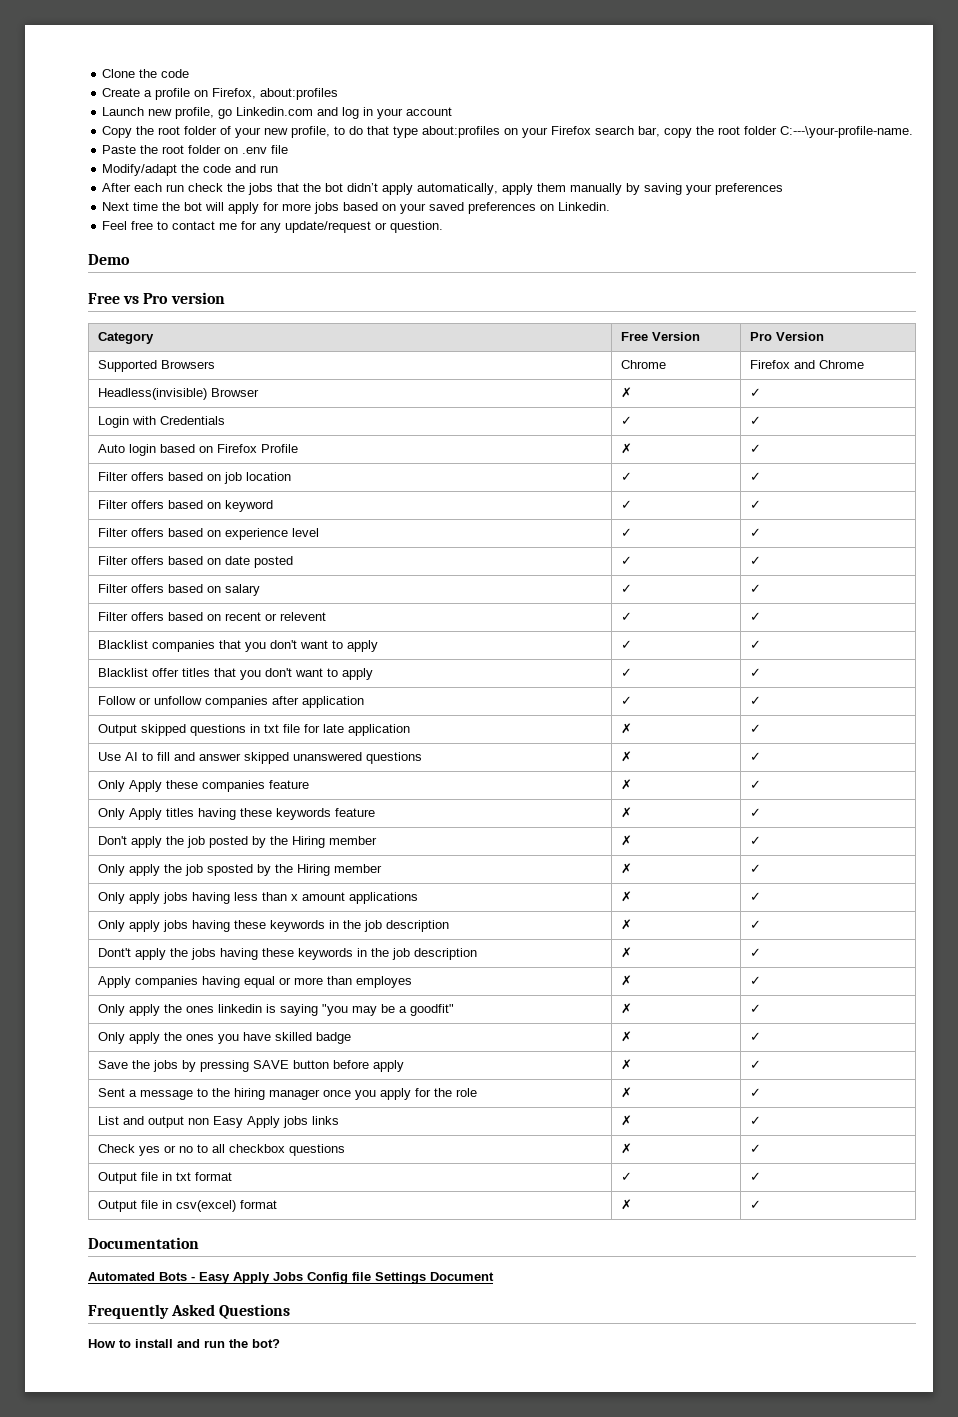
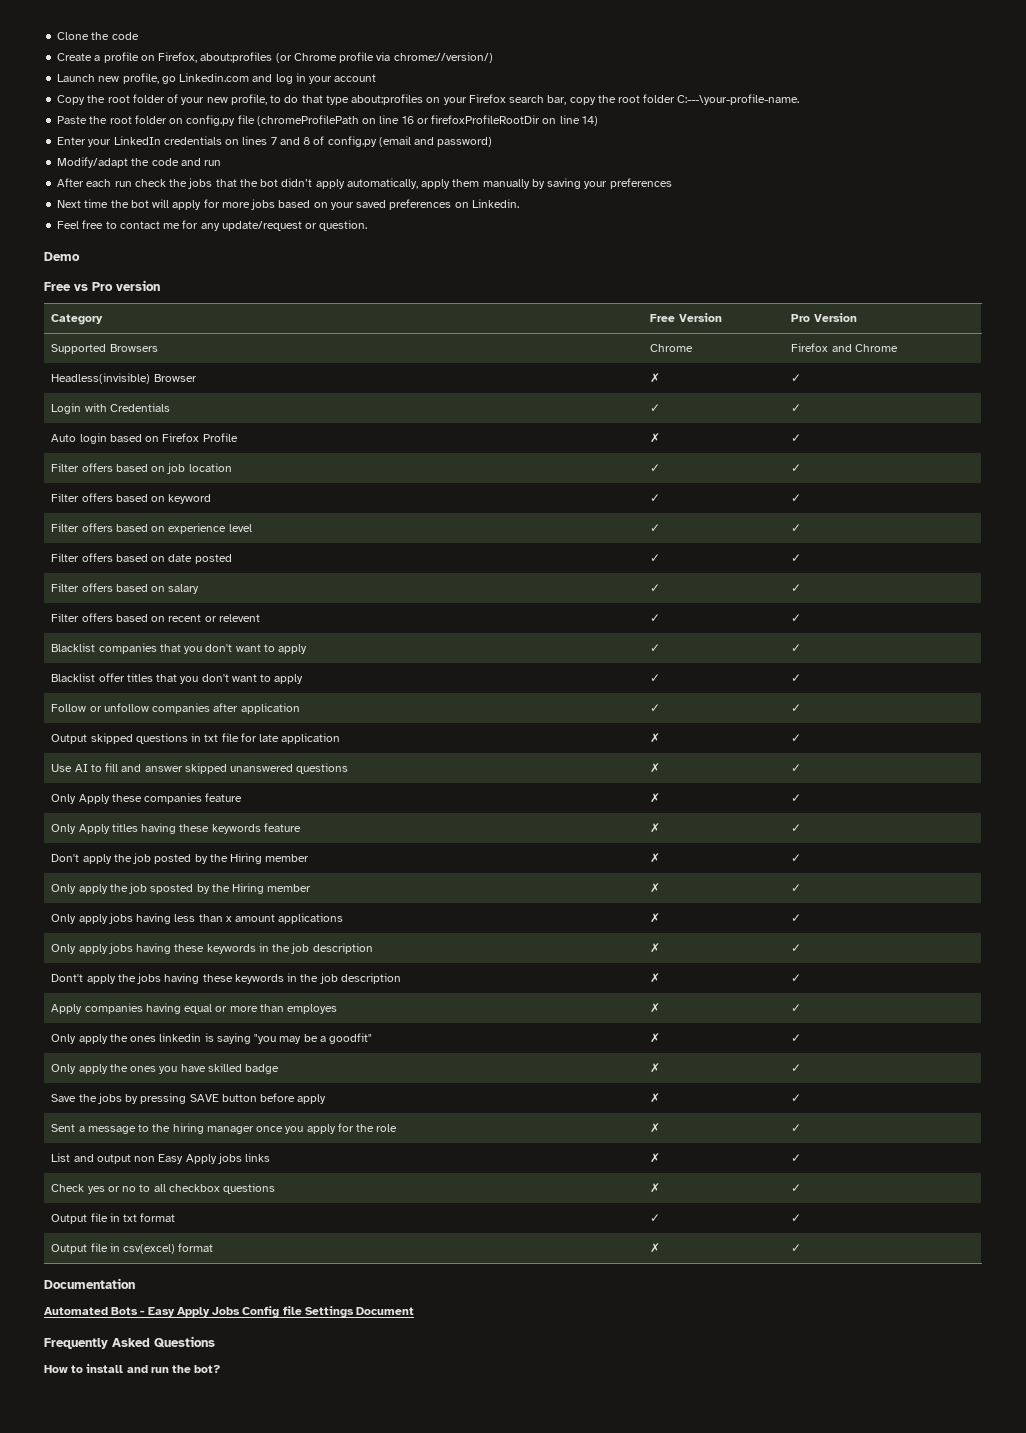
- Create a profile on Firefox, about:profiles
+ Create a profile on Firefox, about:profiles (or Chrome profile via chrome://version/)
- Paste the root folder on .env file
+ Paste the root folder on config.py file (chromeProfilePath on line 16 or firefoxProfileRootDir on line 14)
+ Enter your LinkedIn credentials on lines 7 and 8 of config.py (email and password)

